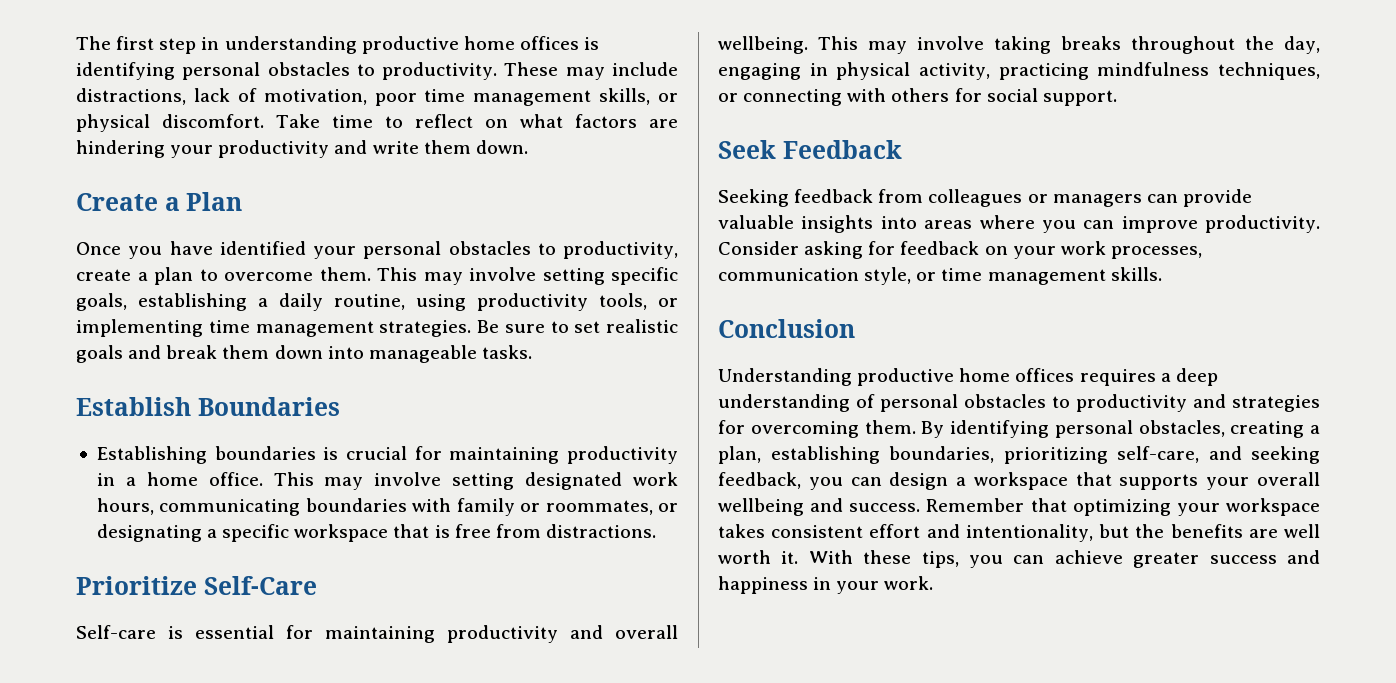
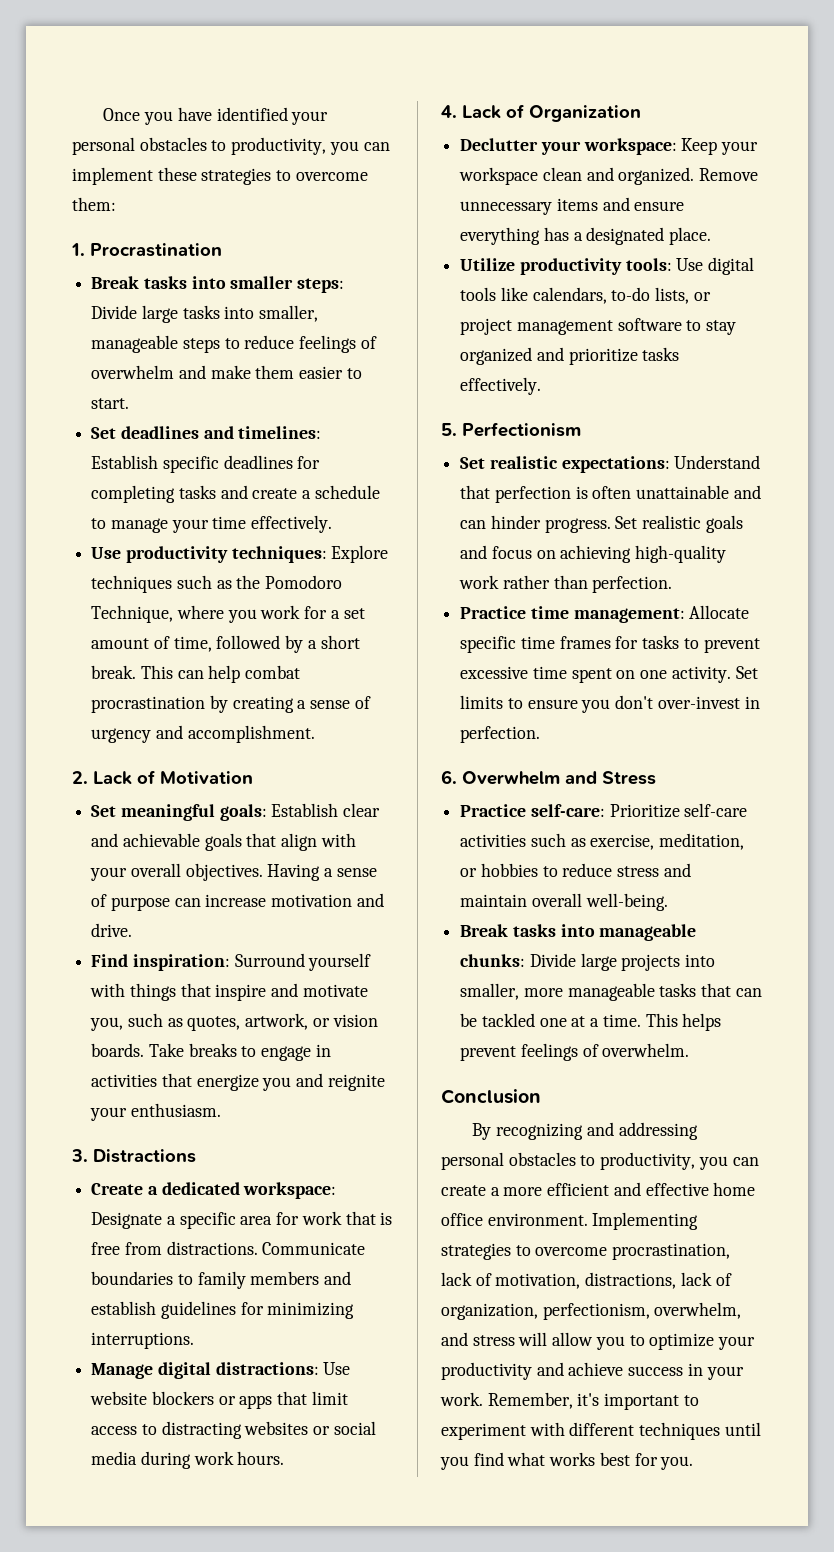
- The first step in understanding productive home offices is identifying personal obstacles to productivity. These may include distractions, lack of motivation, poor time management skills, or physical discomfort. Take time to reflect on what factors are hindering your productivity and write them down.
- Create a Plan
- Once you have identified your personal obstacles to productivity, create a plan to overcome them. This may involve setting specific goals, establishing a daily routine, using productivity tools, or implementing time management strategies. Be sure to set realistic goals and break them down into manageable tasks.
- Establish Boundaries
- Establishing boundaries is crucial for maintaining productivity in a home office. This may involve setting designated work hours, communicating boundaries with family or roommates, or designating a specific workspace that is free from distractions.
- Prioritize Self-Care
- Self-care is essential for maintaining productivity and overall wellbeing. This may involve taking breaks throughout the day, engaging in physical activity, practicing mindfulness techniques, or connecting with others for social support.
- Seek Feedback
- Seeking feedback from colleagues or managers can provide valuable insights into areas where you can improve productivity. Consider asking for feedback on your work processes, communication style, or time management skills.
+ Once you have identified your personal obstacles to productivity, you can implement these strategies to overcome them:
+ 1. Procrastination
+ Break tasks into smaller steps: Divide large tasks into smaller, manageable steps to reduce feelings of overwhelm and make them easier to start.
+ Set deadlines and timelines: Establish specific deadlines for completing tasks and create a schedule to manage your time effectively.
+ Use productivity techniques: Explore techniques such as the Pomodoro Technique, where you work for a set amount of time, followed by a short break. This can help combat procrastination by creating a sense of urgency and accomplishment.
+ 2. Lack of Motivation
+ Set meaningful goals: Establish clear and achievable goals that align with your overall objectives. Having a sense of purpose can increase motivation and drive.
+ Find inspiration: Surround yourself with things that inspire and motivate you, such as quotes, artwork, or vision boards. Take breaks to engage in activities that energize you and reignite your enthusiasm.
+ 3. Distractions
+ Create a dedicated workspace: Designate a specific area for work that is free from distractions. Communicate boundaries to family members and establish guidelines for minimizing interruptions.
+ Manage digital distractions: Use website blockers or apps that limit access to distracting websites or social media during work hours.
+ 4. Lack of Organization
+ Declutter your workspace: Keep your workspace clean and organized. Remove unnecessary items and ensure everything has a designated place.
+ Utilize productivity tools: Use digital tools like calendars, to-do lists, or project management software to stay organized and prioritize tasks effectively.
+ 5. Perfectionism
+ Set realistic expectations: Understand that perfection is often unattainable and can hinder progress. Set realistic goals and focus on achieving high-quality work rather than perfection.
+ Practice time management: Allocate specific time frames for tasks to prevent excessive time spent on one activity. Set limits to ensure you don't over-invest in perfection.
+ 6. Overwhelm and Stress
+ Practice self-care: Prioritize self-care activities such as exercise, meditation, or hobbies to reduce stress and maintain overall well-being.
+ Break tasks into manageable chunks: Divide large projects into smaller, more manageable tasks that can be tackled one at a time. This helps prevent feelings of overwhelm.
  Conclusion
- Understanding productive home offices requires a deep understanding of personal obstacles to productivity and strategies for overcoming them. By identifying personal obstacles, creating a plan, establishing boundaries, prioritizing self-care, and seeking feedback, you can design a workspace that supports your overall wellbeing and success. Remember that optimizing your workspace takes consistent effort and intentionality, but the benefits are well worth it. With these tips, you can achieve greater success and happiness in your work.
+ By recognizing and addressing personal obstacles to productivity, you can create a more efficient and effective home office environment. Implementing strategies to overcome procrastination, lack of motivation, distractions, lack of organization, perfectionism, overwhelm, and stress will allow you to optimize your productivity and achieve success in your work. Remember, it's important to experiment with different techniques until you find what works best for you.

